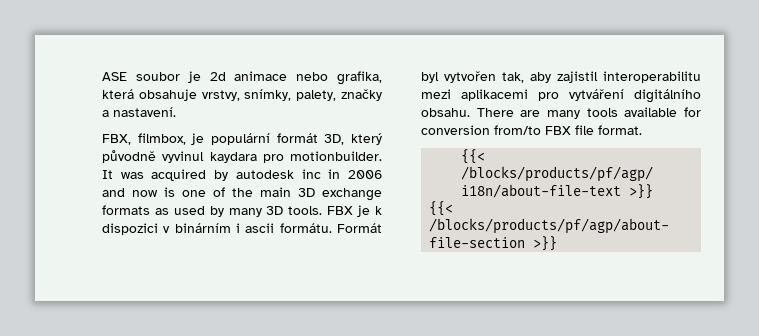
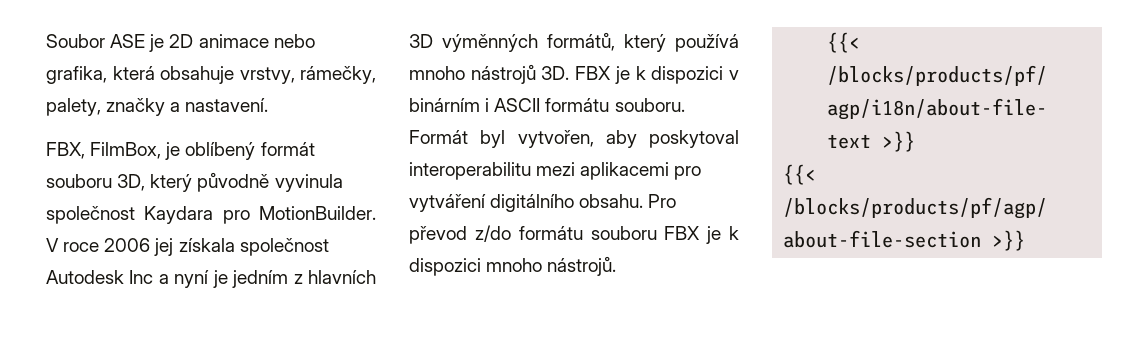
- ASE soubor je 2d animace nebo grafika, která obsahuje vrstvy, snímky, palety, značky a nastavení.
+ Soubor ASE je 2D animace nebo grafika, která obsahuje vrstvy, rámečky, palety, značky a nastavení.
- FBX, filmbox, je populární formát 3D, který původně vyvinul kaydara pro motionbuilder. It was acquired by autodesk inc in 2006 and now is one of the main 3D exchange formats as used by many 3D tools.
+ FBX, FilmBox, je oblíbený formát souboru 3D, který původně vyvinula společnost Kaydara pro MotionBuilder. V roce 2006 jej získala společnost Autodesk Inc a nyní je jedním z hlavních 3D výměnných formátů, který používá mnoho nástrojů 3D.
- FBX je k dispozici v binárním i ascii formátu. Formát byl vytvořen tak, aby zajistil interoperabilitu mezi aplikacemi pro vytváření digitálního obsahu.
+ FBX je k dispozici v binárním i ASCII formátu souboru. Formát byl vytvořen, aby poskytoval interoperabilitu mezi aplikacemi pro vytváření digitálního obsahu.
- There are many tools available for conversion from/to FBX file format.
+ Pro převod z/do formátu souboru FBX je k dispozici mnoho nástrojů.

